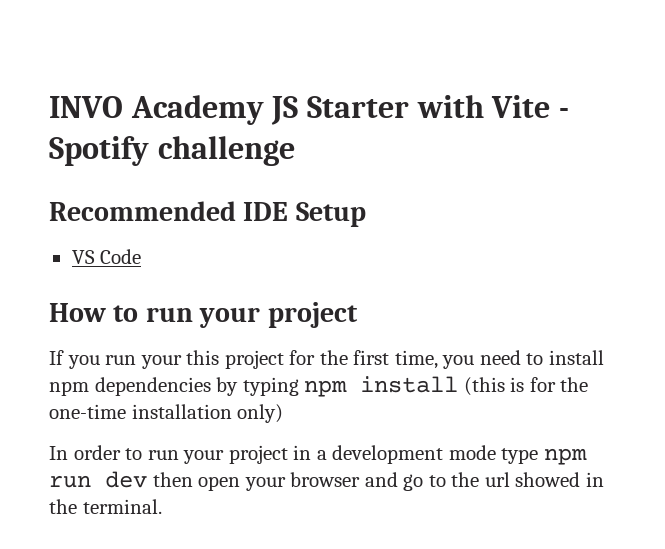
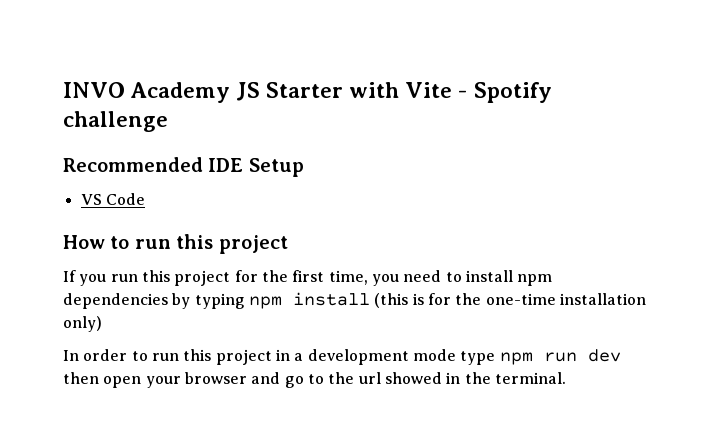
- How to run your project
+ How to run this project
- If you run your this project for the first time, you need to install npm dependencies by typing npm install (this is for the one-time installation only)
+ If you run this project for the first time, you need to install npm dependencies by typing npm install (this is for the one-time installation only)
- In order to run your project in a development mode type npm run dev then open your browser and go to the url showed in the terminal.
+ In order to run this project in a development mode type npm run dev then open your browser and go to the url showed in the terminal.

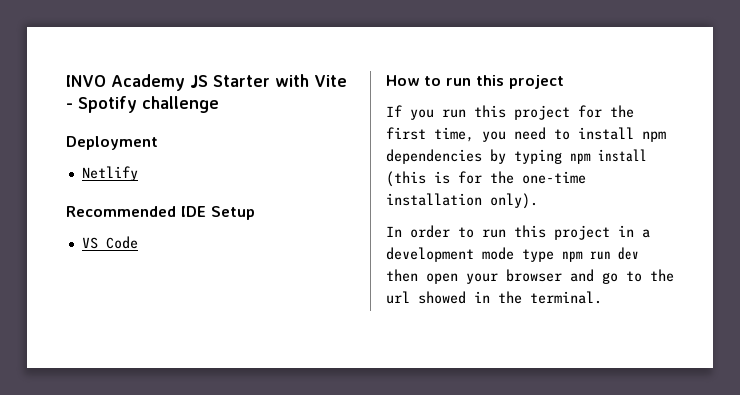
+ Deployment
+ Netlify
- If you run this project for the first time, you need to install npm dependencies by typing npm install (this is for the one-time installation only)
+ If you run this project for the first time, you need to install npm dependencies by typing npm install (this is for the one-time installation only).

